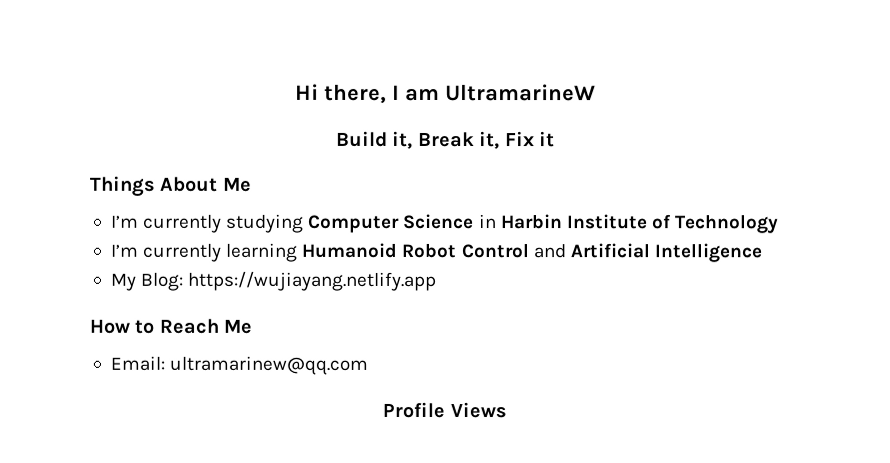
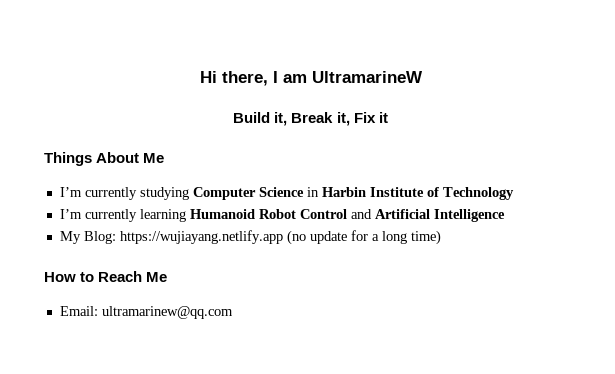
- My Blog: https://wujiayang.netlify.app
+ My Blog: https://wujiayang.netlify.app (no update for a long time)
- Profile Views

